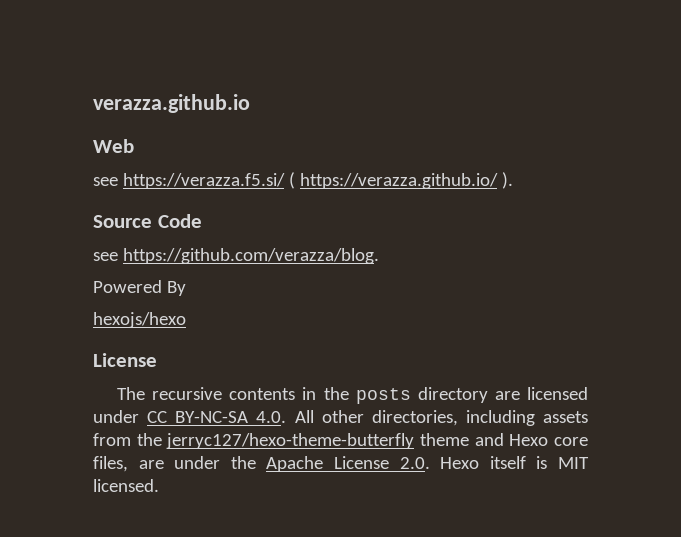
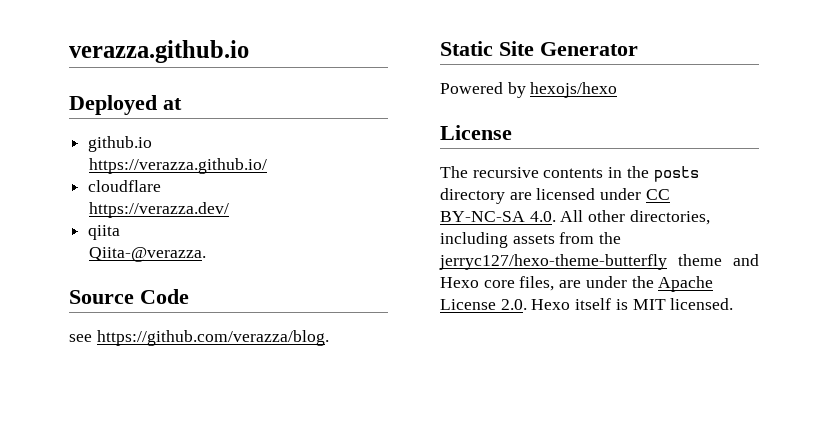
- Web
- see https://verazza.f5.si/ ( https://verazza.github.io/ ).
+ Deployed at
+ github.io
+ https://verazza.github.io/
+ cloudflare
+ https://verazza.dev/
+ qiita
+ Qiita-@verazza.
+ Static Site Generator
- Powered By
- hexojs/hexo
+ Powered by hexojs/hexo

